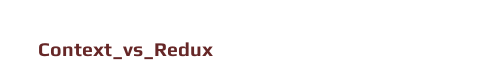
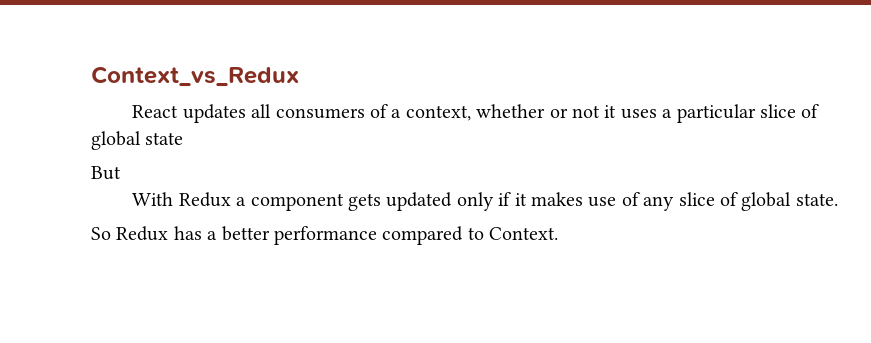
+ React updates all consumers of a context, whether or not it uses a particular slice of global state
+ But
+ With Redux a component gets updated only if it makes use of any slice of global state.
+ So Redux has a better performance compared to Context.

